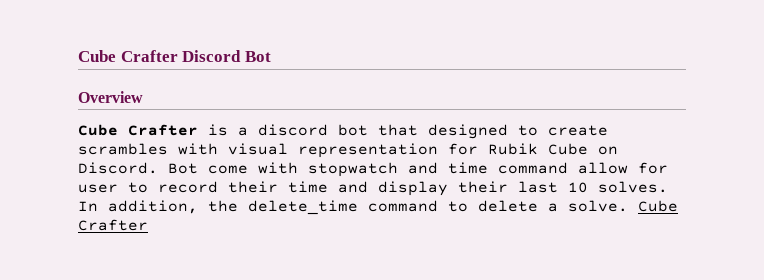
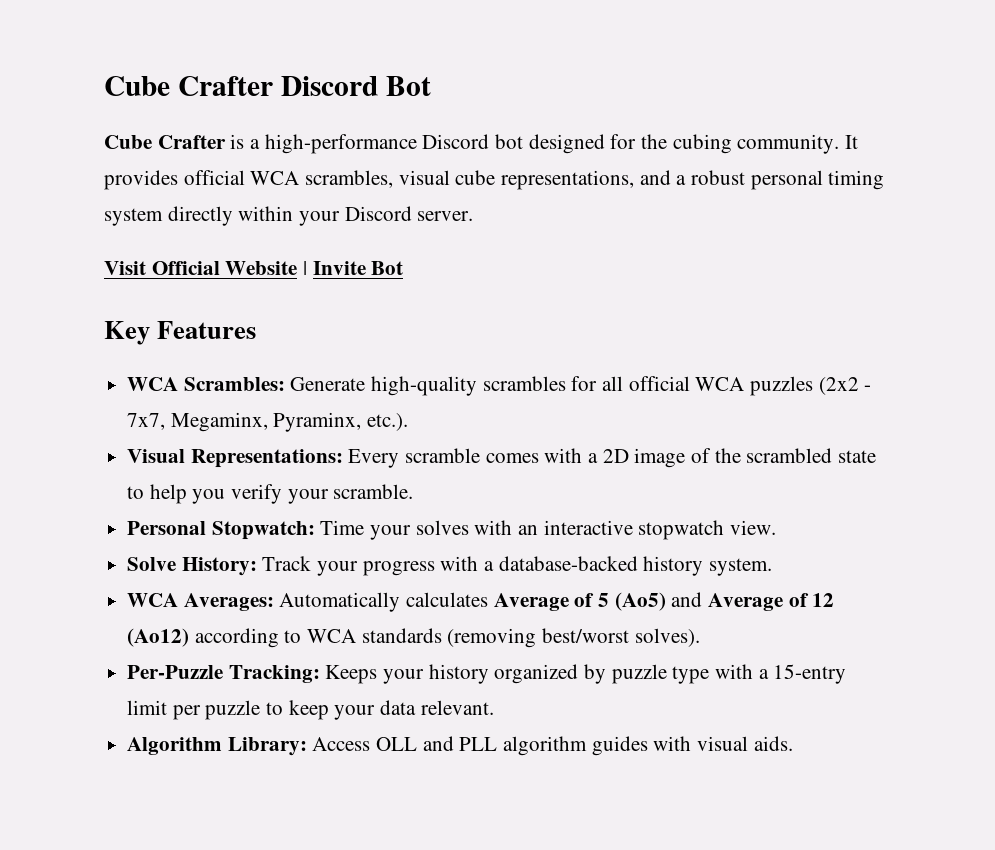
- Overview
- Cube Crafter is a discord bot that designed to create scrambles with visual representation for Rubik Cube on Discord. Bot come with stopwatch and time command allow for user to record their time and display their last 10 solves. In addition, the delete_time command to delete a solve. Cube Crafter
+ Cube Crafter is a high-performance Discord bot designed for the cubing community. It provides official WCA scrambles, visual cube representations, and a robust personal timing system directly within your Discord server.
+ Visit Official Website | Invite Bot
+ Key Features
+ WCA Scrambles: Generate high-quality scrambles for all official WCA puzzles (2x2 - 7x7, Megaminx, Pyraminx, etc.).
+ Visual Representations: Every scramble comes with a 2D image of the scrambled state to help you verify your scramble.
+ Personal Stopwatch: Time your solves with an interactive stopwatch view.
+ Solve History: Track your progress with a database-backed history system.
+ WCA Averages: Automatically calculates Average of 5 (Ao5) and Average of 12 (Ao12) according to WCA standards (removing best/worst solves).
+ Per-Puzzle Tracking: Keeps your history organized by puzzle type with a 15-entry limit per puzzle to keep your data relevant.
+ Algorithm Library: Access OLL and PLL algorithm guides with visual aids.

